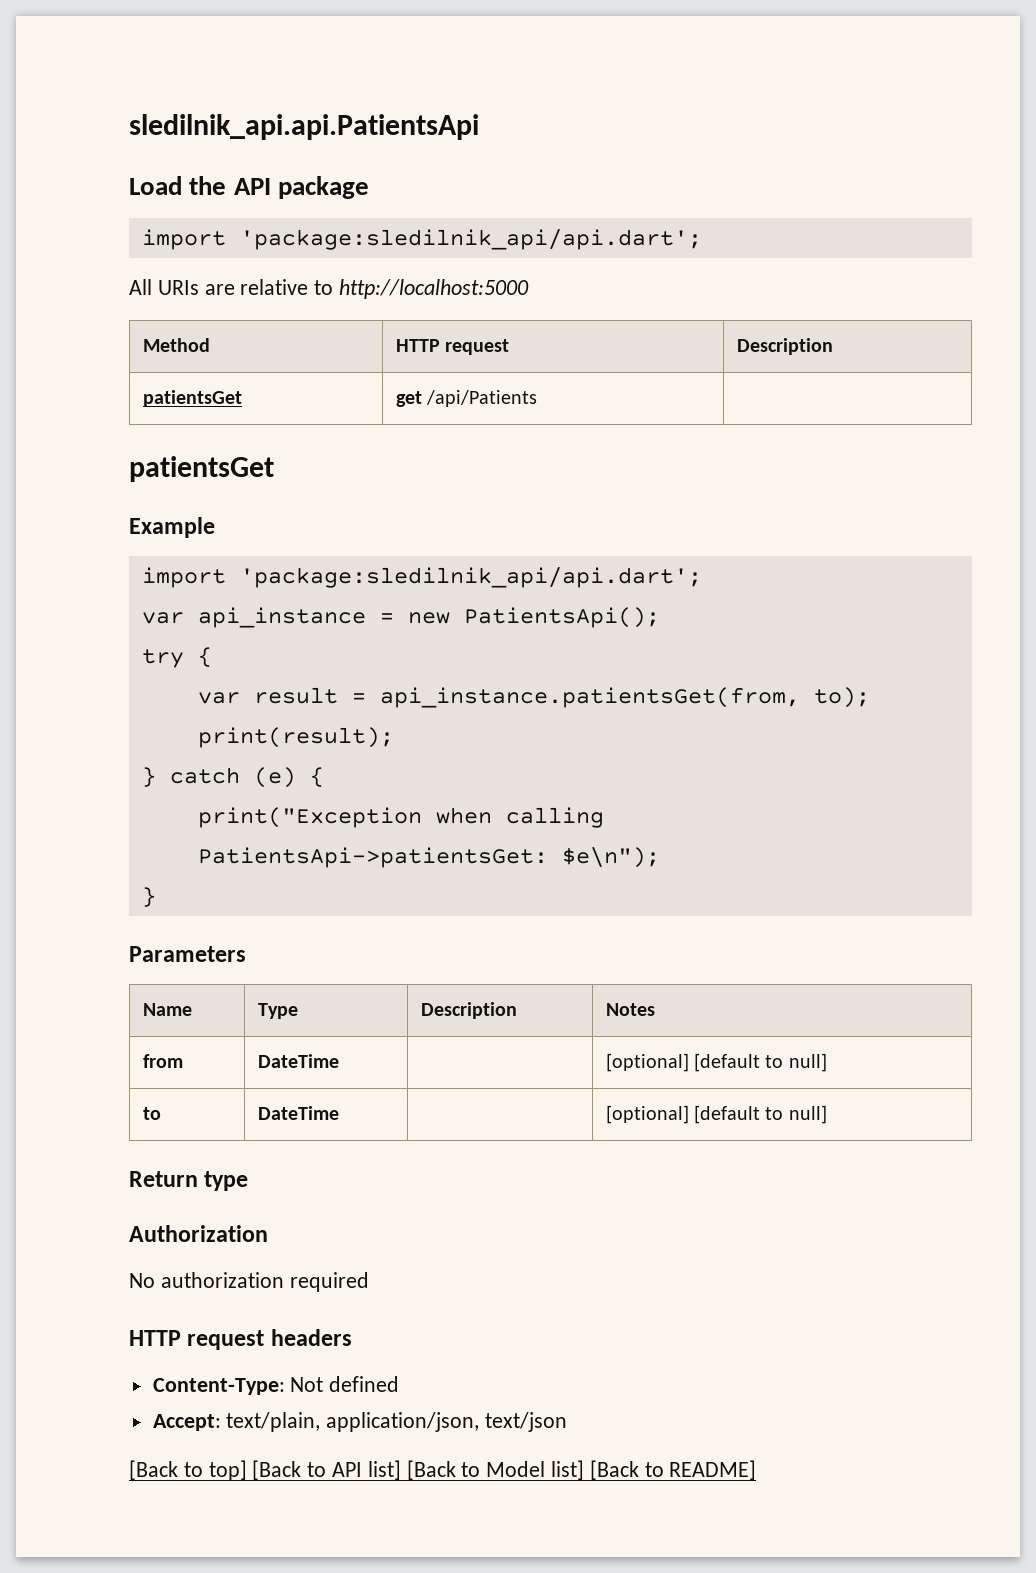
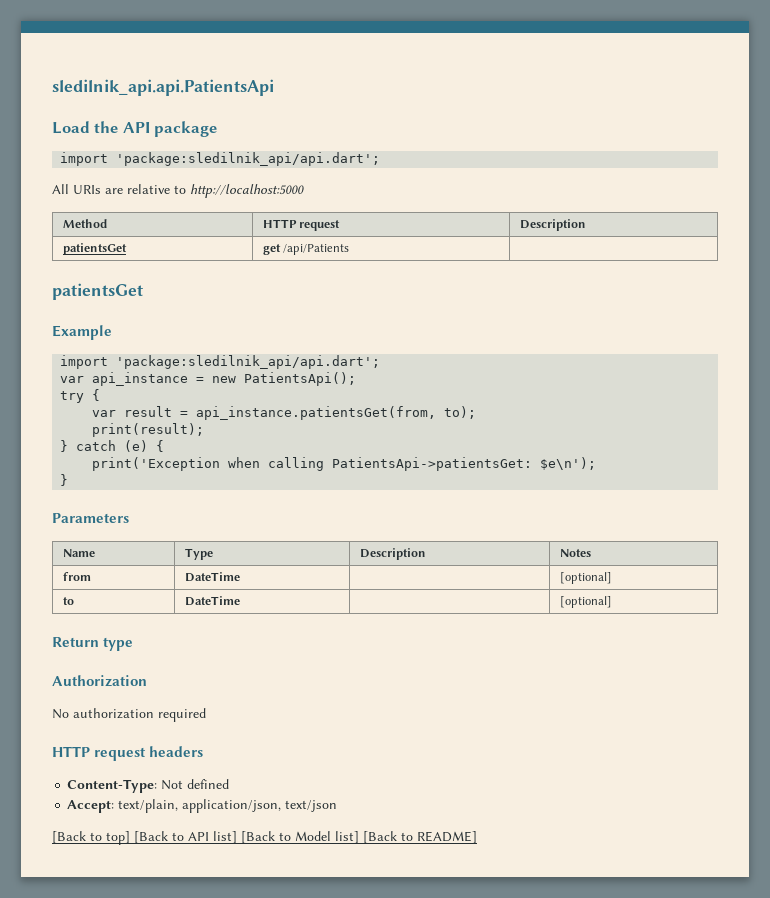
- print("Exception when calling PatientsApi->patientsGet: $e\n");
+ print('Exception when calling PatientsApi->patientsGet: $e\n');
- from | DateTime | | [optional] [default to null]
+ from | DateTime | | [optional]
- to | DateTime | | [optional] [default to null]
+ to | DateTime | | [optional]

